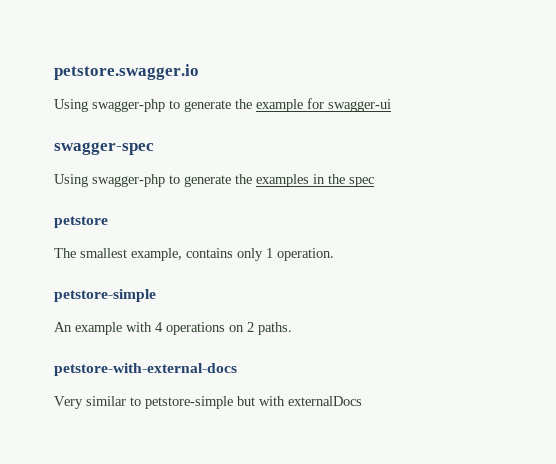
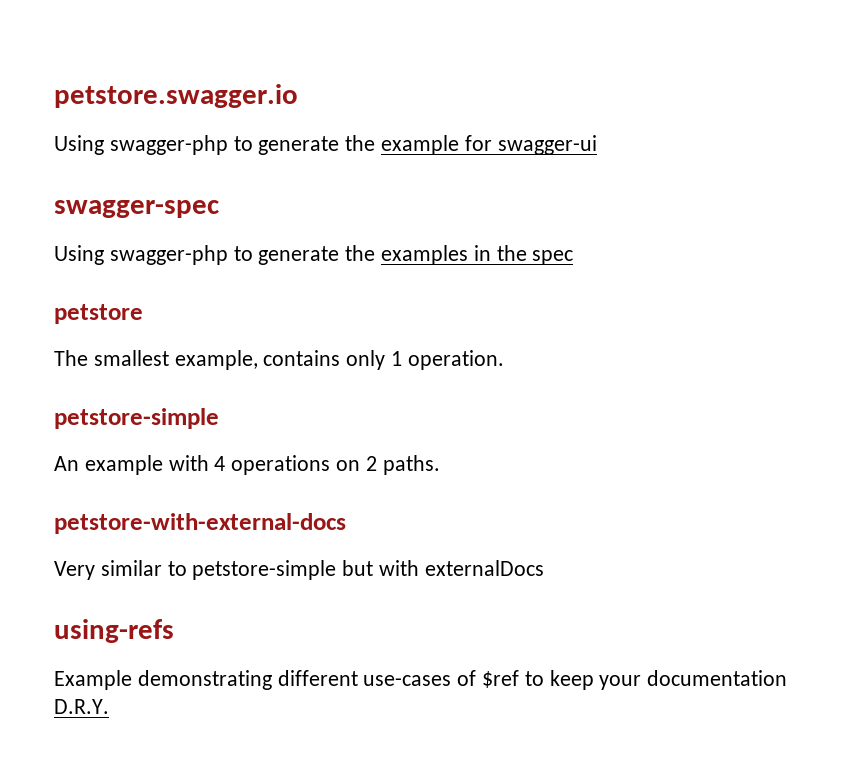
+ using-refs
+ Example demonstrating different use-cases of $ref to keep your documentation D.R.Y.

